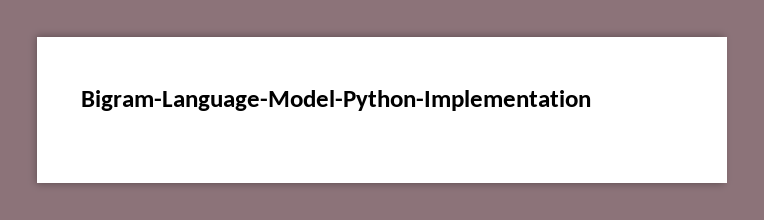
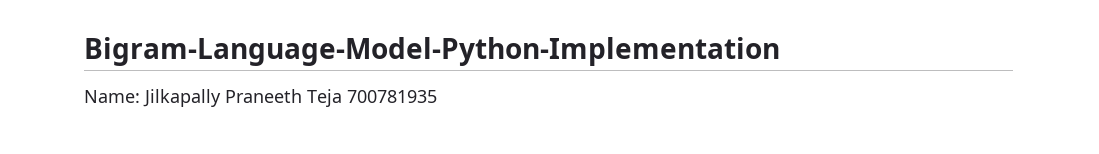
+ Name: Jilkapally Praneeth Teja 700781935

